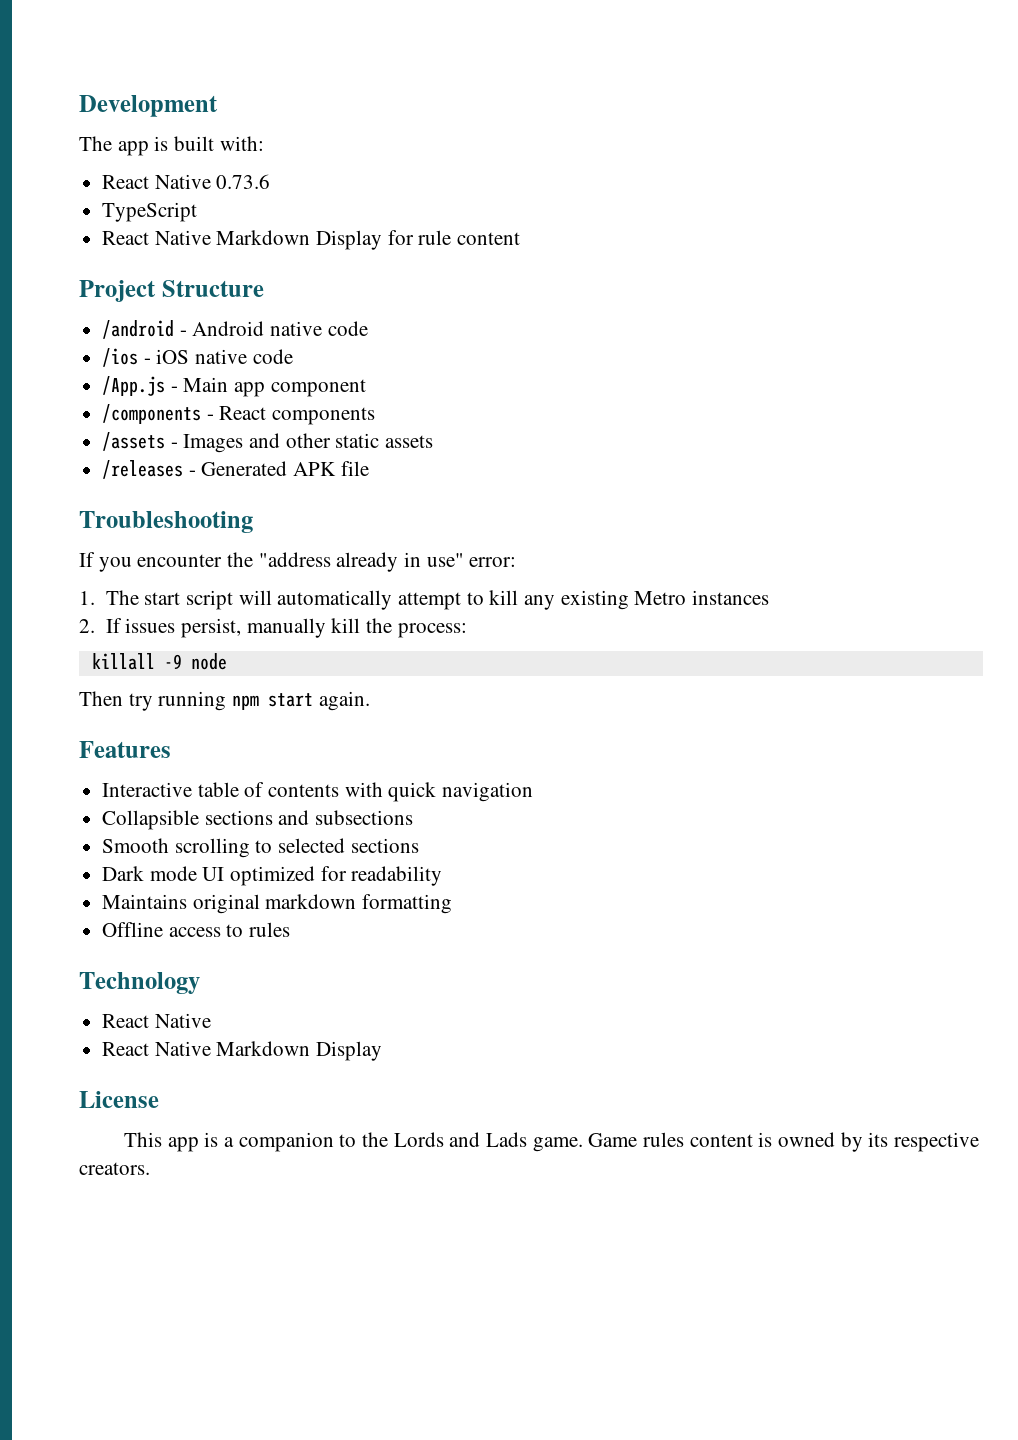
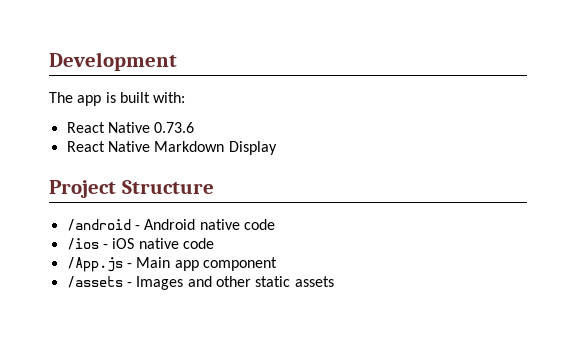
- TypeScript
- React Native Markdown Display for rule content
+ React Native Markdown Display
- /components - React components
- /releases - Generated APK file
- Troubleshooting
- If you encounter the "address already in use" error:
- 1. The start script will automatically attempt to kill any existing Metro instances
- 2. If issues persist, manually kill the process:
- killall -9 node
- Then try running npm start again.
- Features
- Interactive table of contents with quick navigation
- Collapsible sections and subsections
- Smooth scrolling to selected sections
- Dark mode UI optimized for readability
- Maintains original markdown formatting
- Offline access to rules
- Technology
- React Native
- React Native Markdown Display
- License
- This app is a companion to the Lords and Lads game. Game rules content is owned by its respective creators.

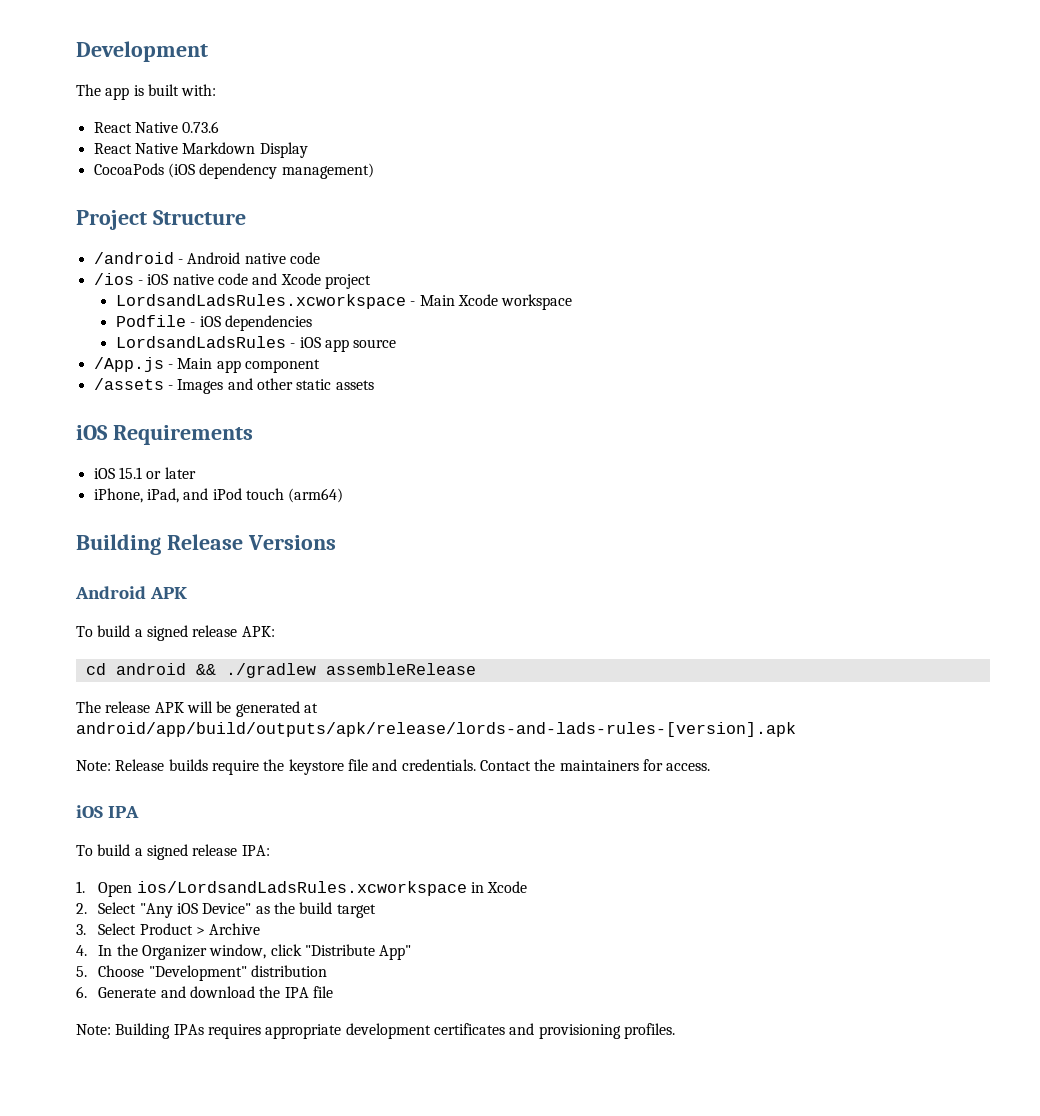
+ CocoaPods (iOS dependency management)
- /ios - iOS native code
+ /ios - iOS native code and Xcode project
+ LordsandLadsRules.xcworkspace - Main Xcode workspace
+ Podfile - iOS dependencies
+ LordsandLadsRules - iOS app source
+ iOS Requirements
+ iOS 15.1 or later
+ iPhone, iPad, and iPod touch (arm64)
+ Building Release Versions
+ Android APK
+ To build a signed release APK:
+ cd android && ./gradlew assembleRelease
+ The release APK will be generated at android/app/build/outputs/apk/release/lords-and-lads-rules-[version].apk
+ Note: Release builds require the keystore file and credentials. Contact the maintainers for access.
+ iOS IPA
+ To build a signed release IPA:
+ 1. Open ios/LordsandLadsRules.xcworkspace in Xcode
+ 2. Select "Any iOS Device" as the build target
+ 3. Select Product > Archive
+ 4. In the Organizer window, click "Distribute App"
+ 5. Choose "Development" distribution
+ 6. Generate and download the IPA file
+ Note: Building IPAs requires appropriate development certificates and provisioning profiles.

